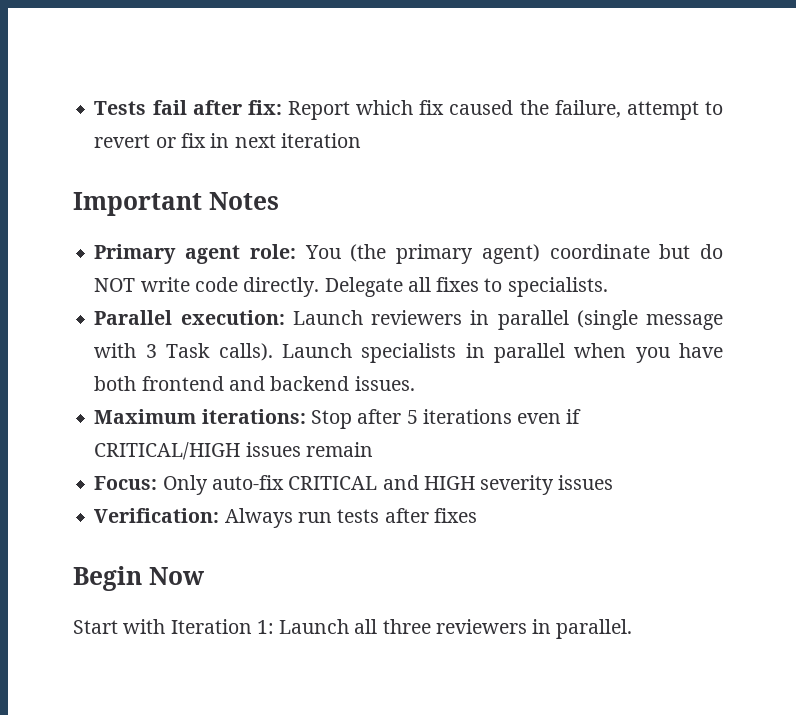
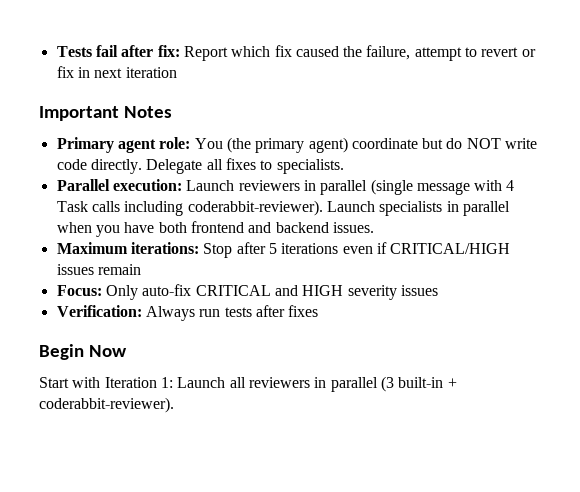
- Parallel execution: Launch reviewers in parallel (single message with 3 Task calls).
+ Parallel execution: Launch reviewers in parallel (single message with 4 Task calls including coderabbit-reviewer).
- Start with Iteration 1: Launch all three reviewers in parallel.
+ Start with Iteration 1: Launch all reviewers in parallel (3 built-in + coderabbit-reviewer).

